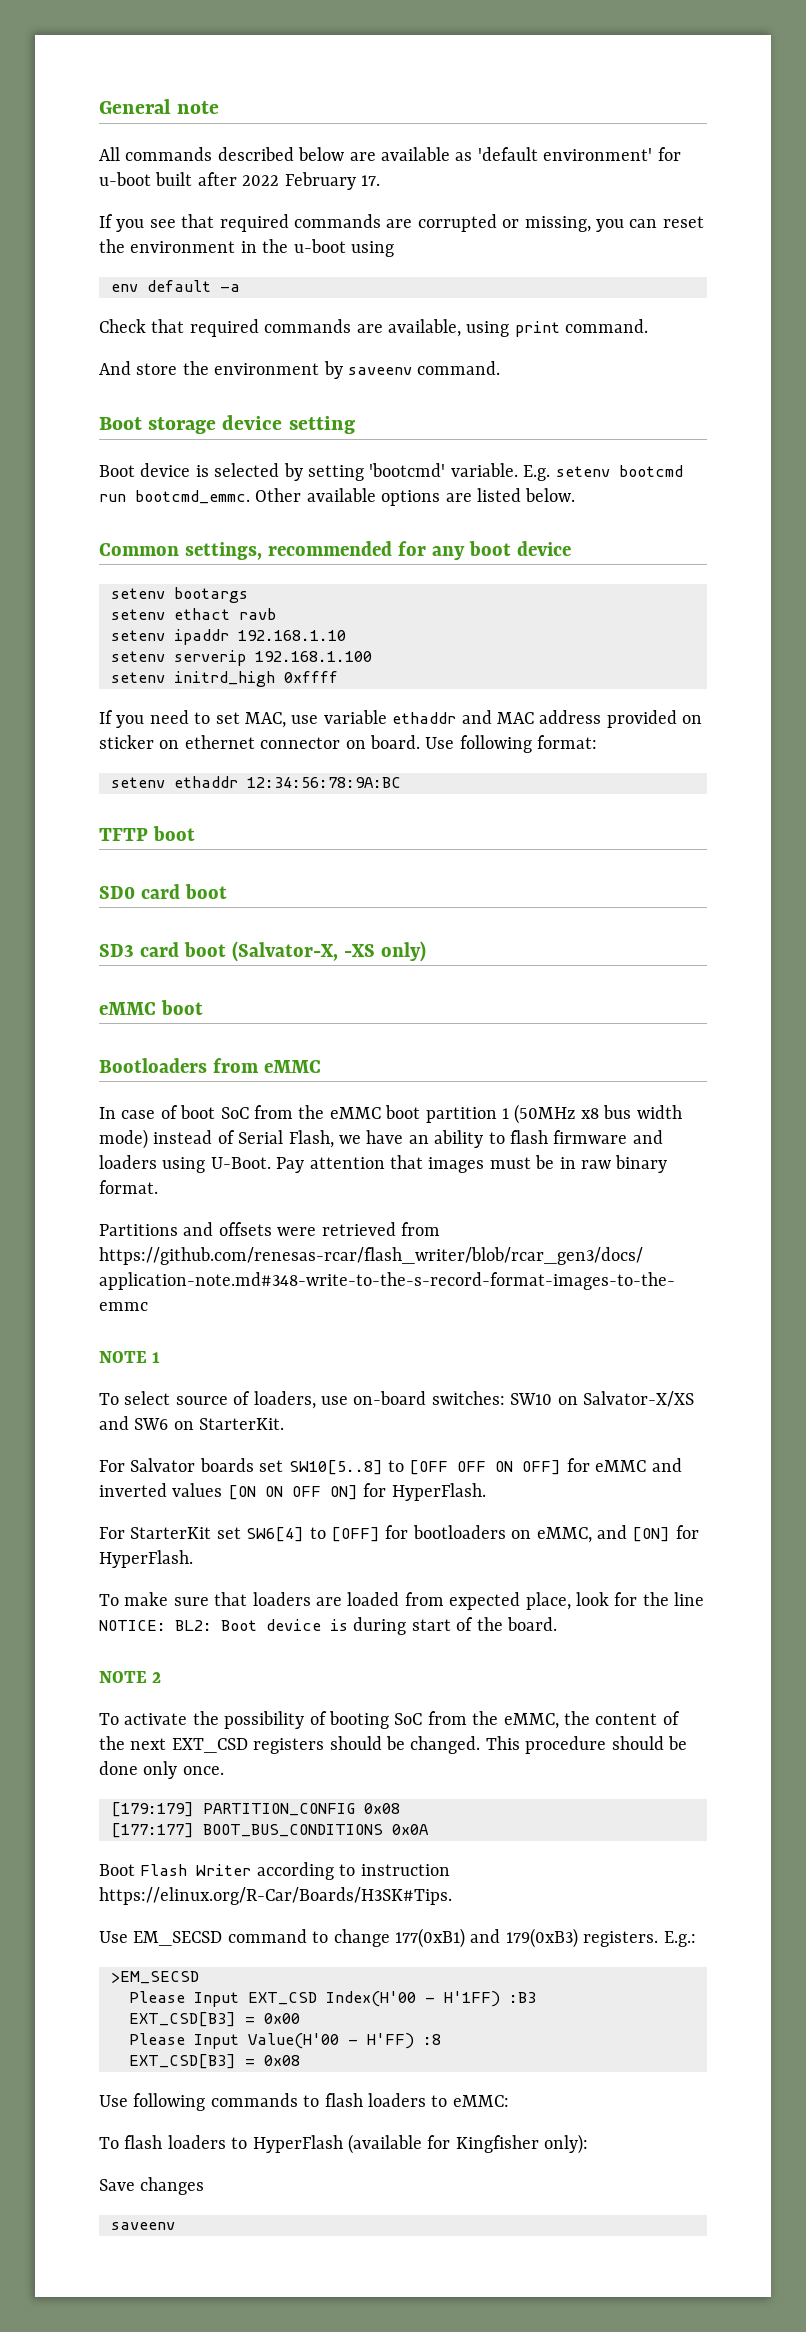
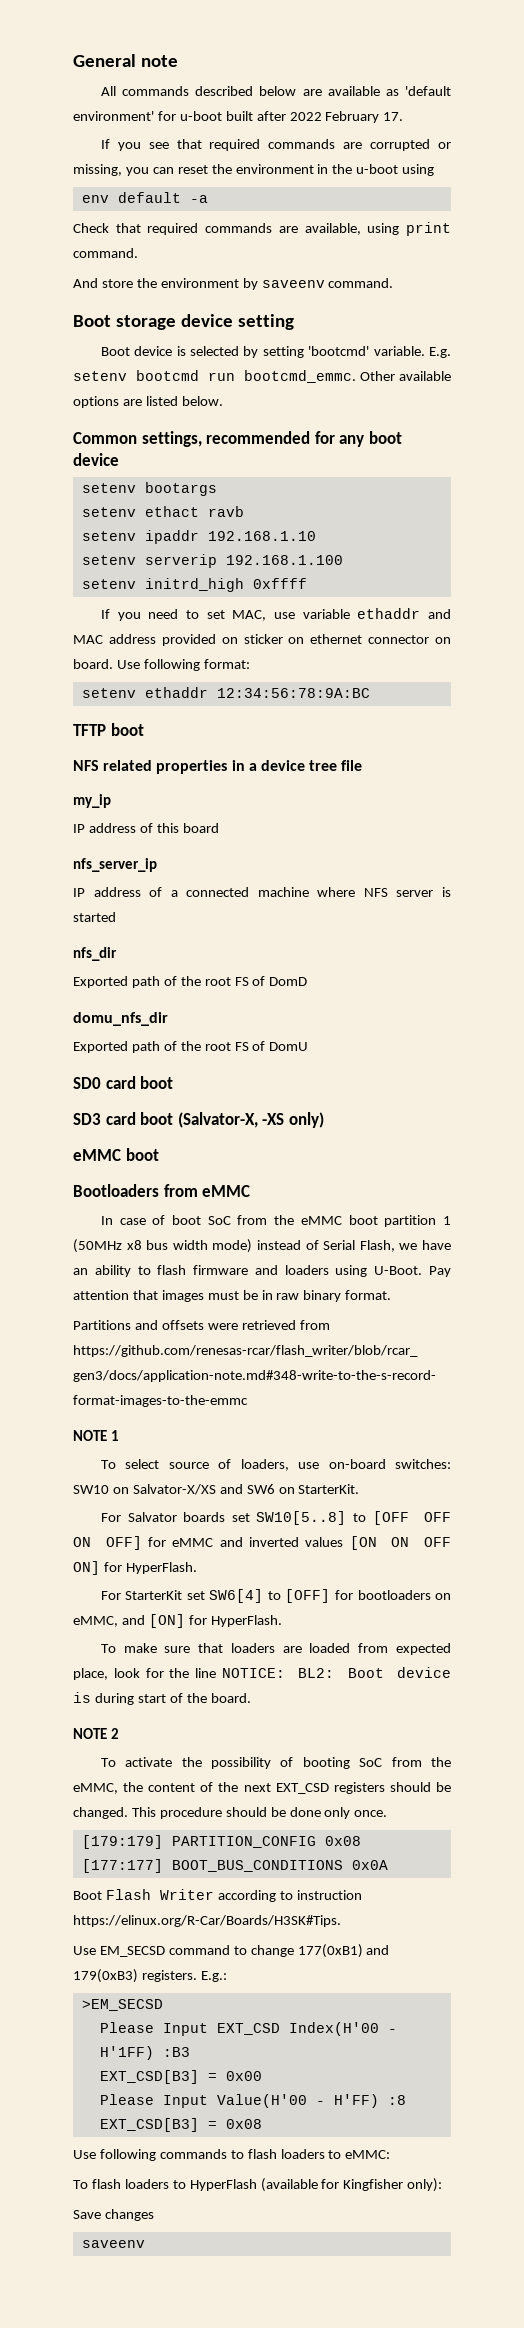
+ NFS related properties in a device tree file
+ my_ip
+ IP address of this board
+ nfs_server_ip
+ IP address of a connected machine where NFS server is started
+ nfs_dir
+ Exported path of the root FS of DomD
+ domu_nfs_dir
+ Exported path of the root FS of DomU

